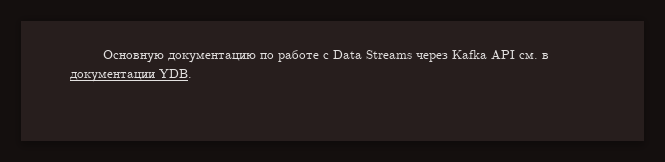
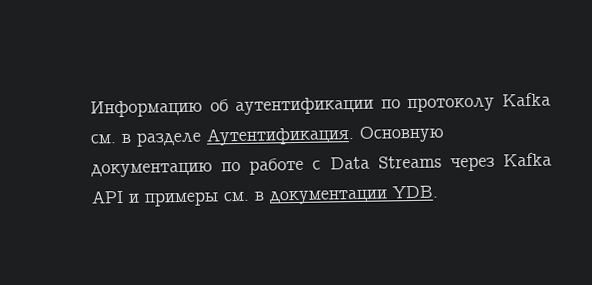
+ Информацию об аутентификации по протоколу Kafka см. в разделе Аутентификация.
- Основную документацию по работе с Data Streams через Kafka API см. в документации YDB.
+ Основную документацию по работе с Data Streams через Kafka API и примеры см. в документации YDB.

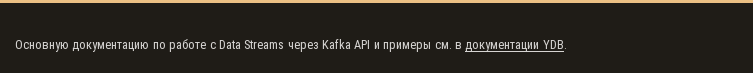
- Информацию об аутентификации по протоколу Kafka см. в разделе Аутентификация.

